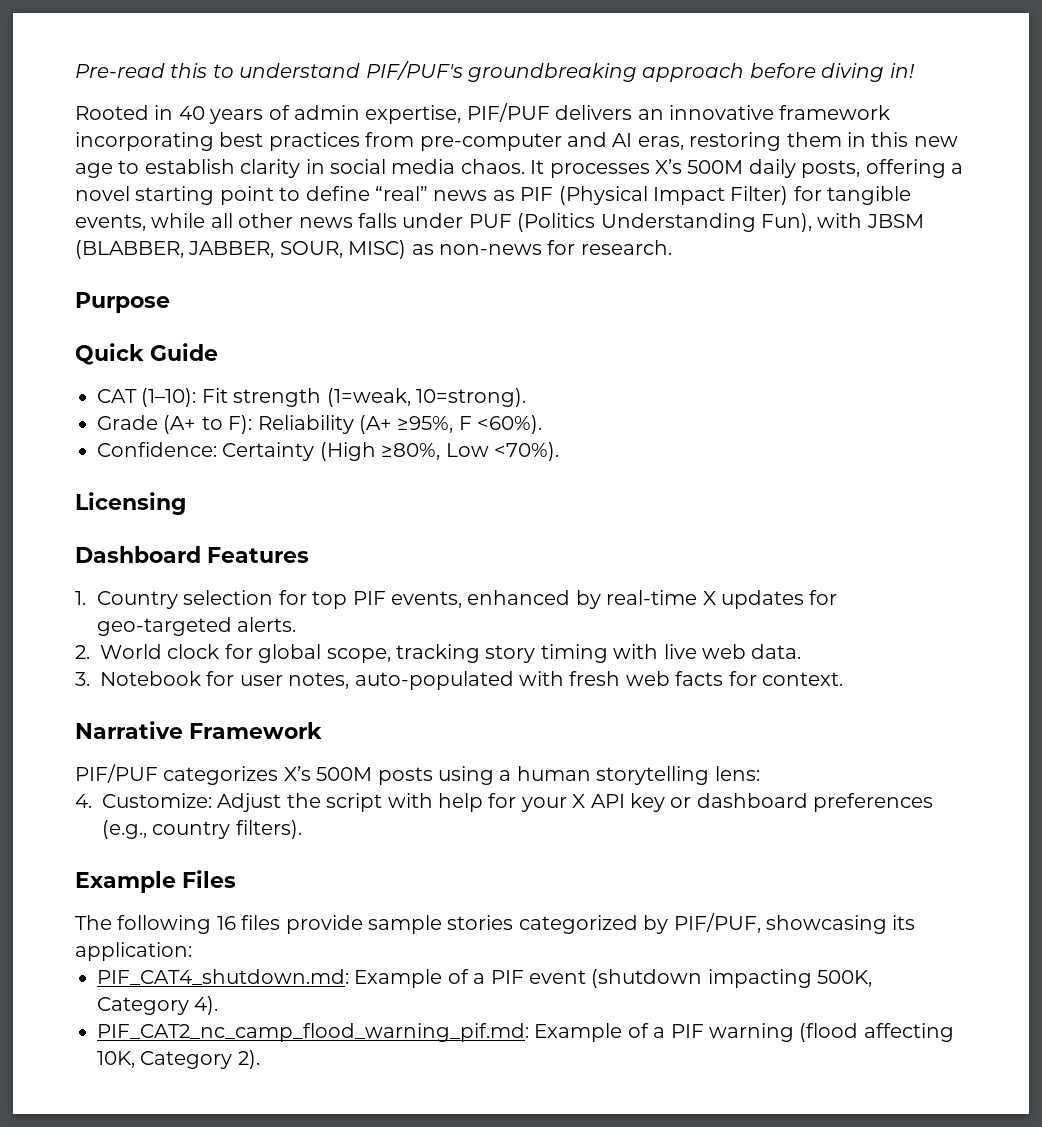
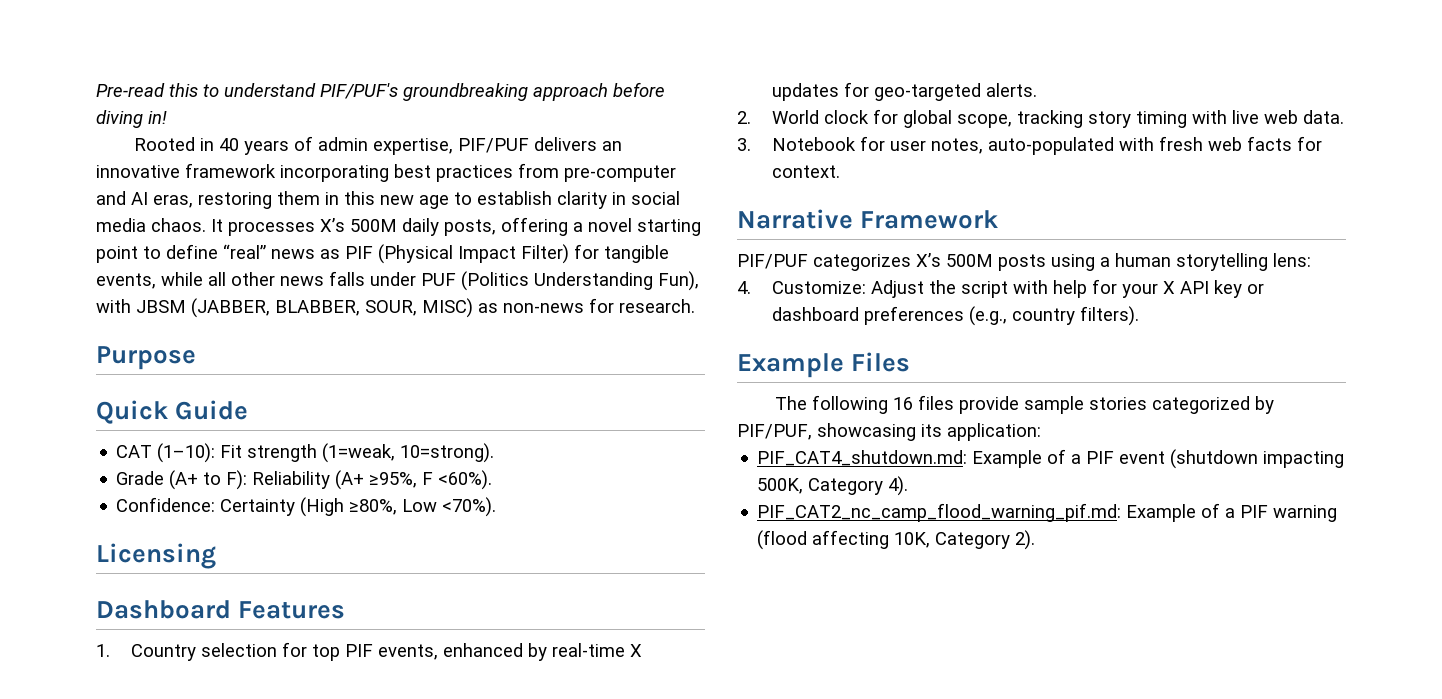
- It processes X’s 500M daily posts, offering a novel starting point to define “real” news as PIF (Physical Impact Filter) for tangible events, while all other news falls under PUF (Politics Understanding Fun), with JBSM (BLABBER, JABBER, SOUR, MISC) as non-news for research.
+ It processes X’s 500M daily posts, offering a novel starting point to define “real” news as PIF (Physical Impact Filter) for tangible events, while all other news falls under PUF (Politics Understanding Fun), with JBSM (JABBER, BLABBER, SOUR, MISC) as non-news for research.

